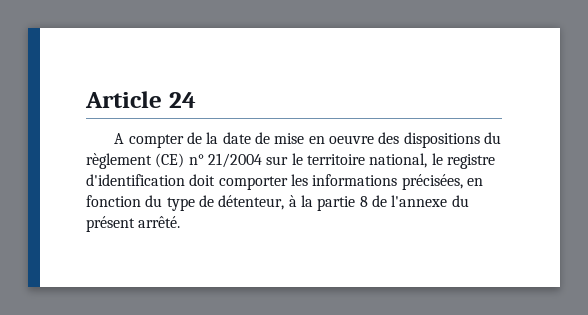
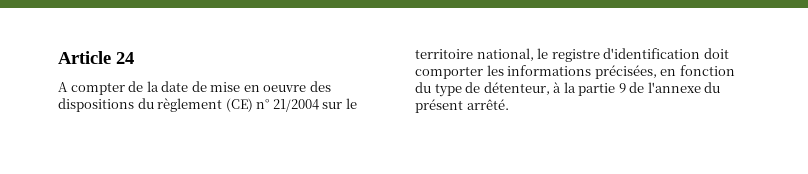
- A compter de la date de mise en oeuvre des dispositions du règlement (CE) n° 21/2004 sur le territoire national, le registre d'identification doit comporter les informations précisées, en fonction du type de détenteur, à la partie 8 de l'annexe du présent arrêté.
+ A compter de la date de mise en oeuvre des dispositions du règlement (CE) n° 21/2004 sur le territoire national, le registre d'identification doit comporter les informations précisées, en fonction du type de détenteur, à la partie 9 de l'annexe du présent arrêté.

